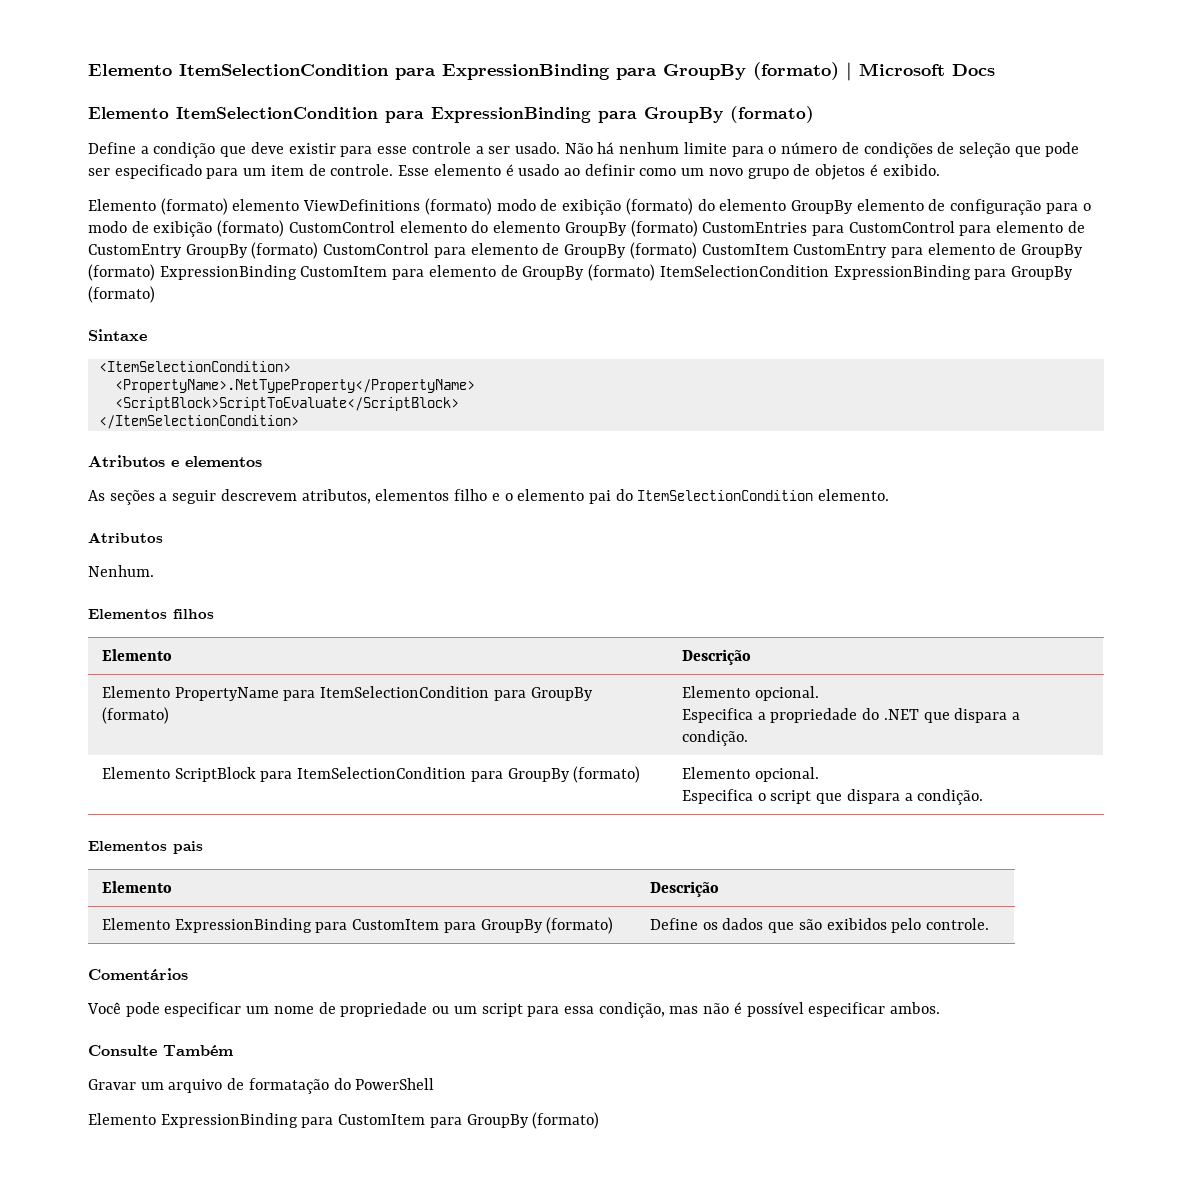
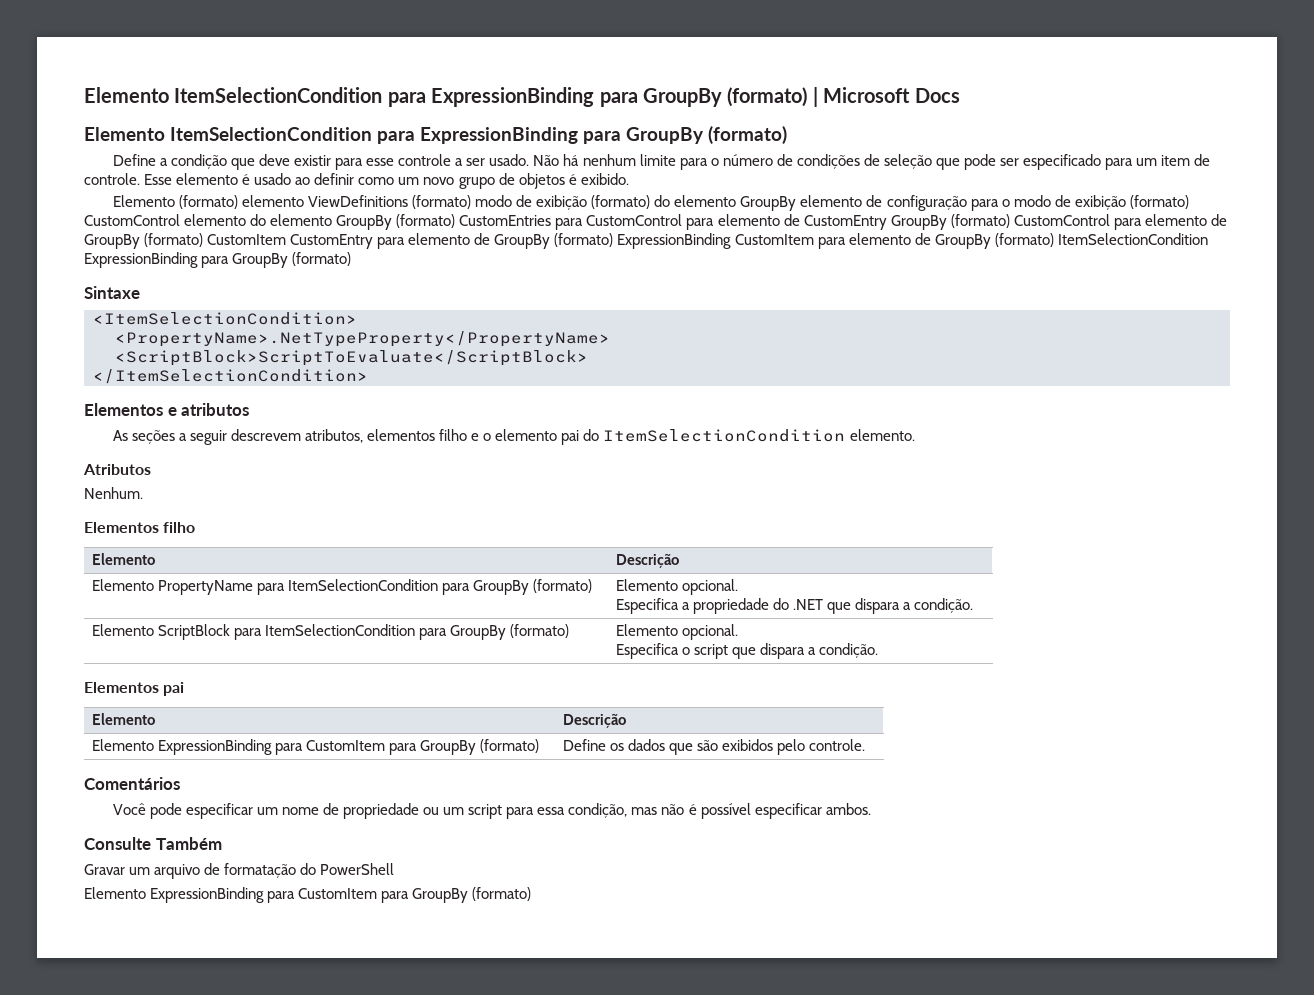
- Atributos e elementos
+ Elementos e atributos
- Elementos filhos
+ Elementos filho
- Elementos pais
+ Elementos pai

